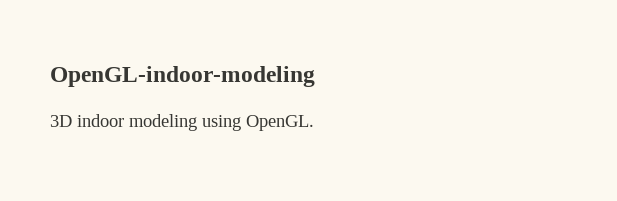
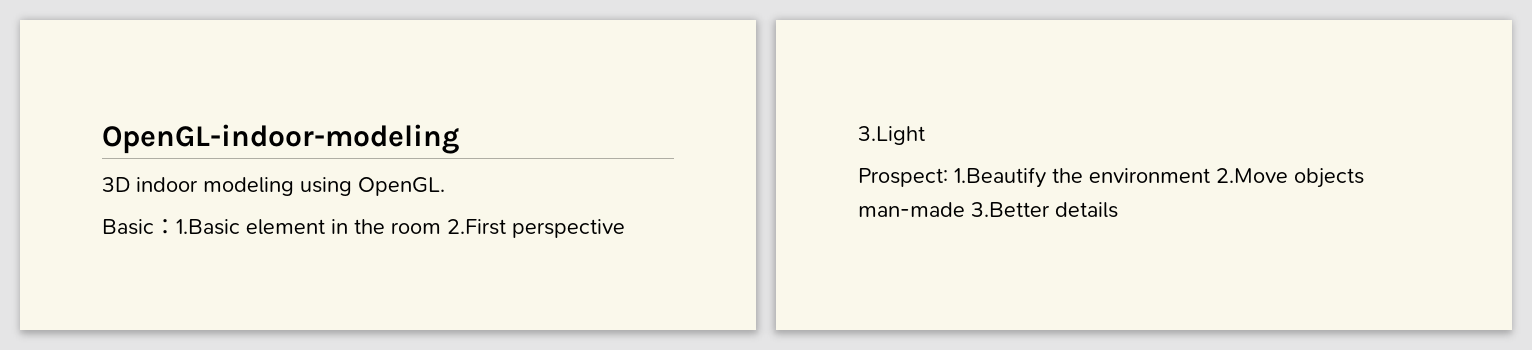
+ Basic：1.Basic element in the room 2.First perspective 3.Light
+ Prospect: 1.Beautify the environment 2.Move objects man-made 3.Better details

